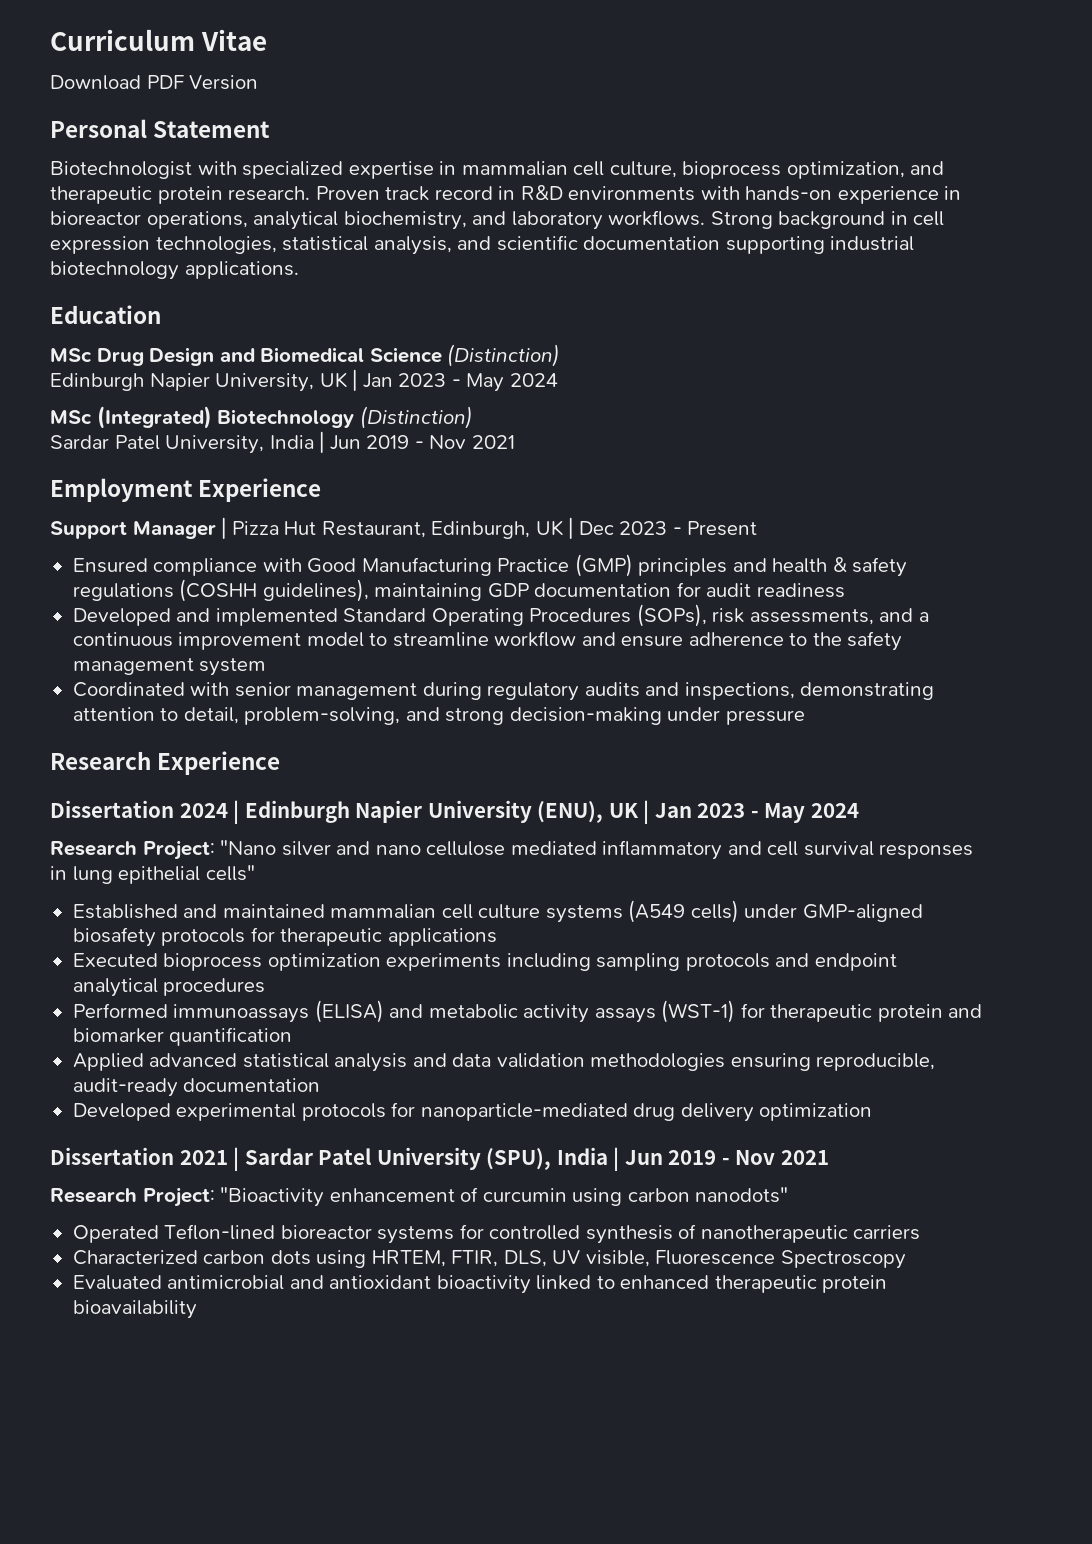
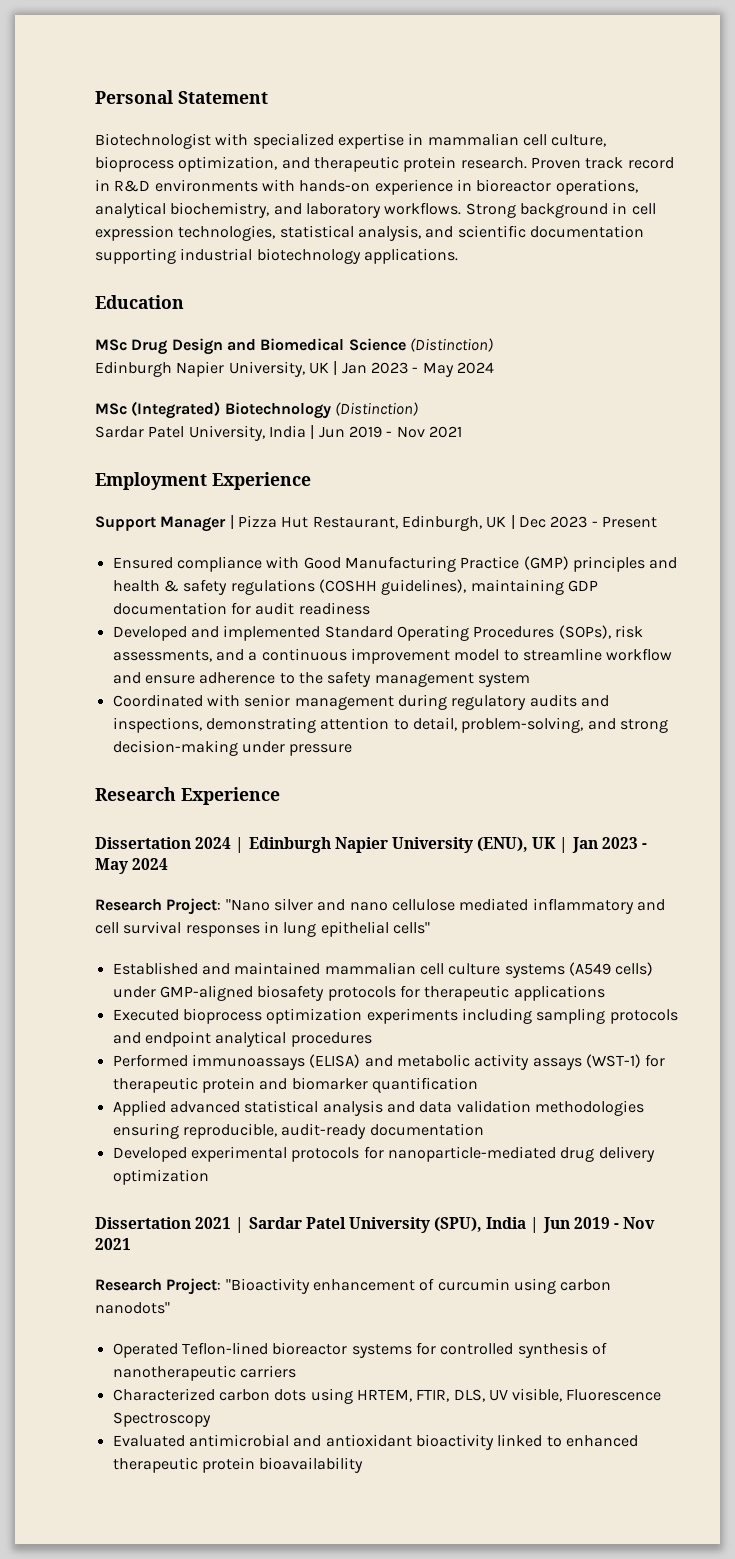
- Curriculum Vitae
- Download PDF Version

